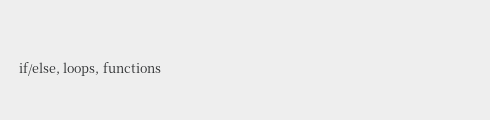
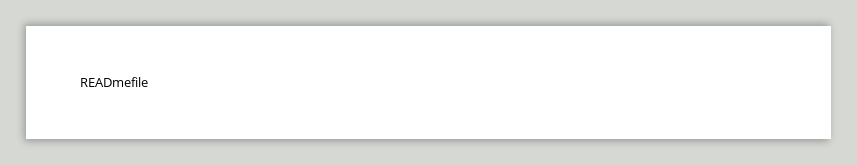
- if/else, loops, functions
+ READmefile

